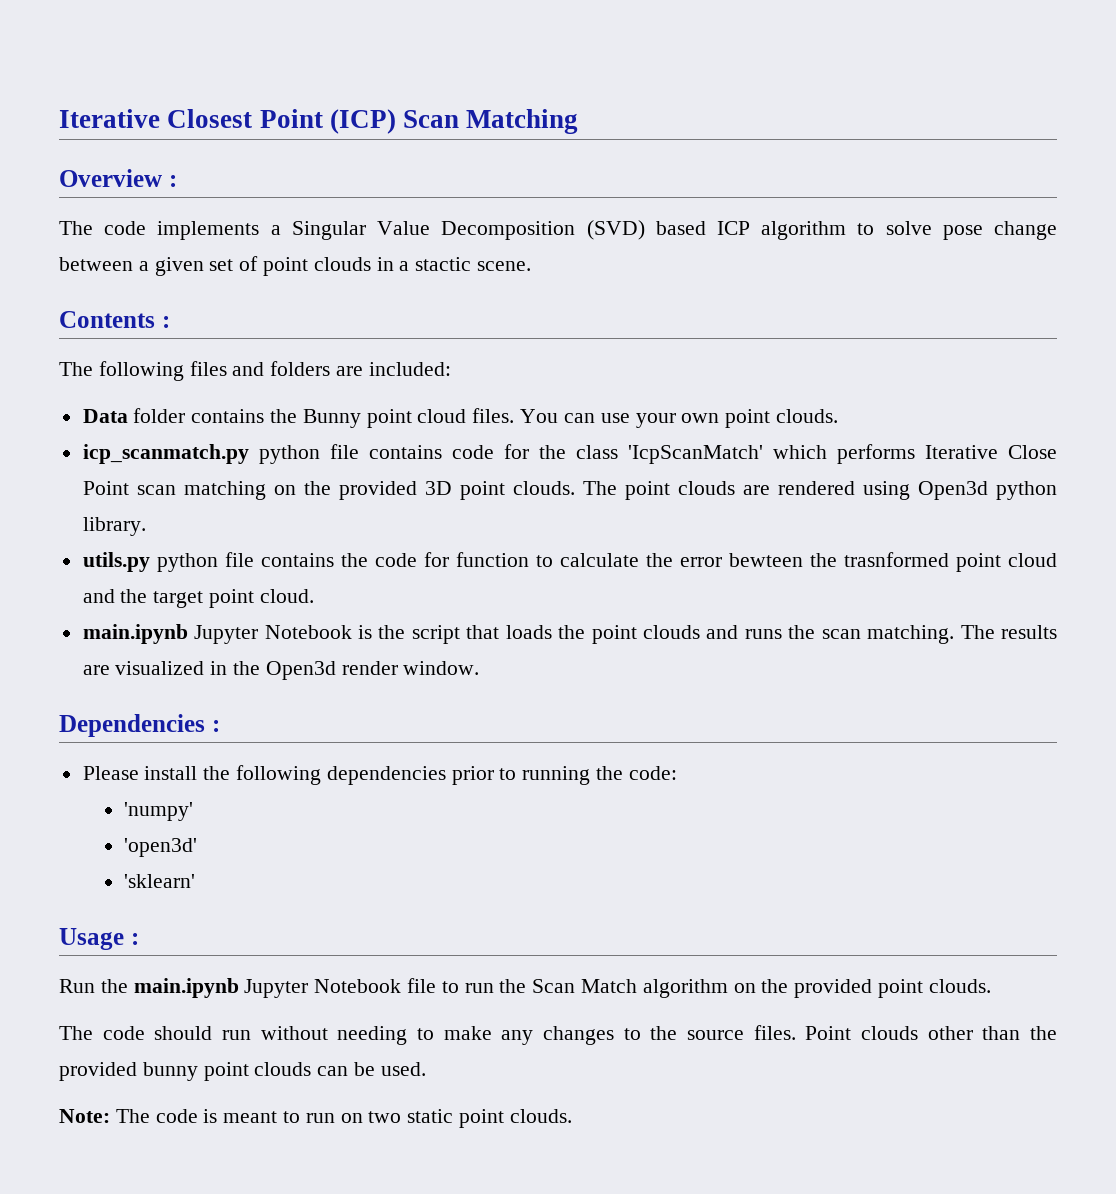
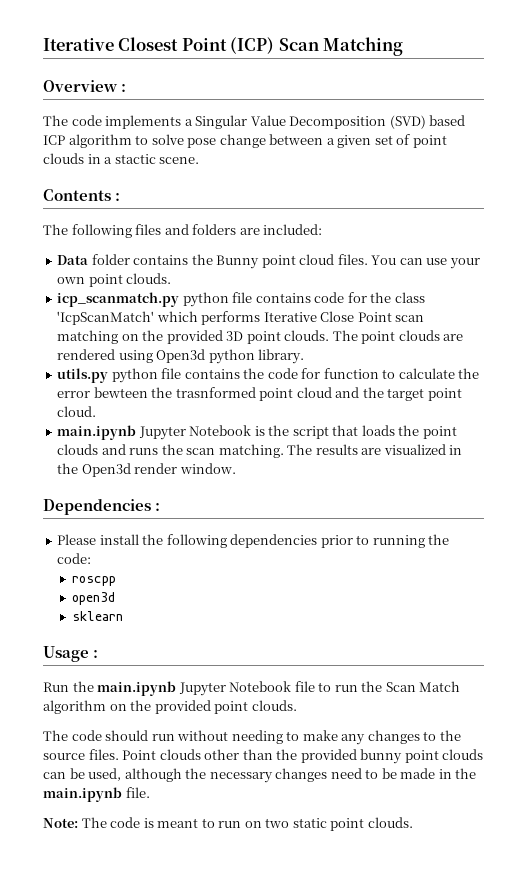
- 'numpy'
- 'open3d'
- 'sklearn'
+ roscpp
+ open3d
+ sklearn
- Point clouds other than the provided bunny point clouds can be used.
+ Point clouds other than the provided bunny point clouds can be used, although the necessary changes need to be made in the main.ipynb file.

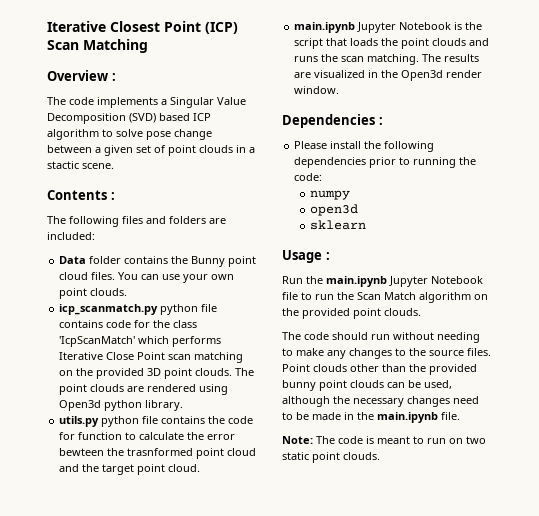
- roscpp
+ numpy

